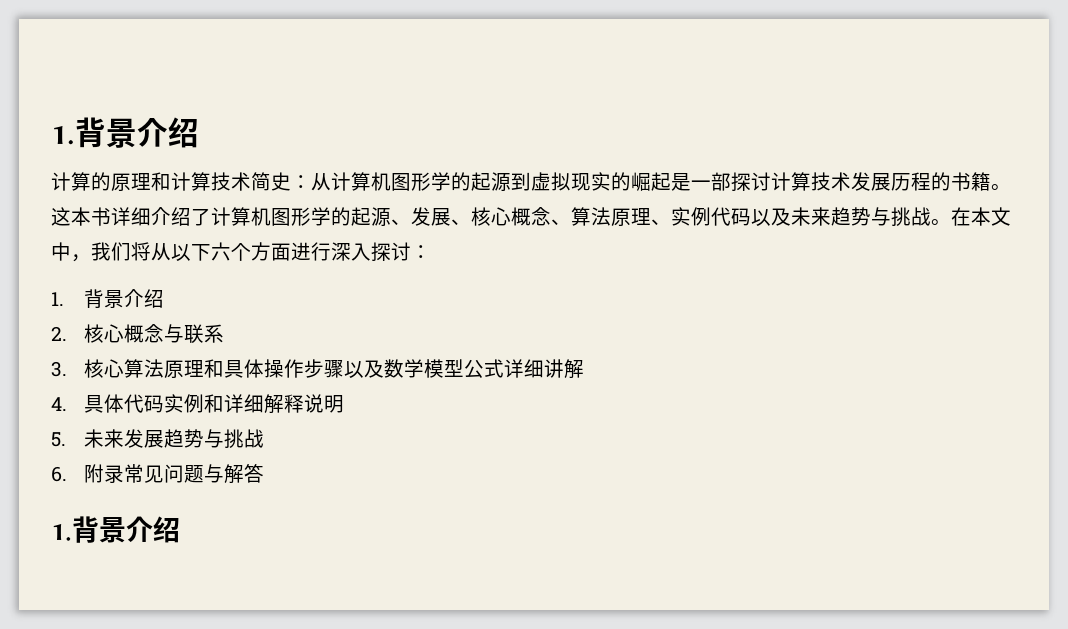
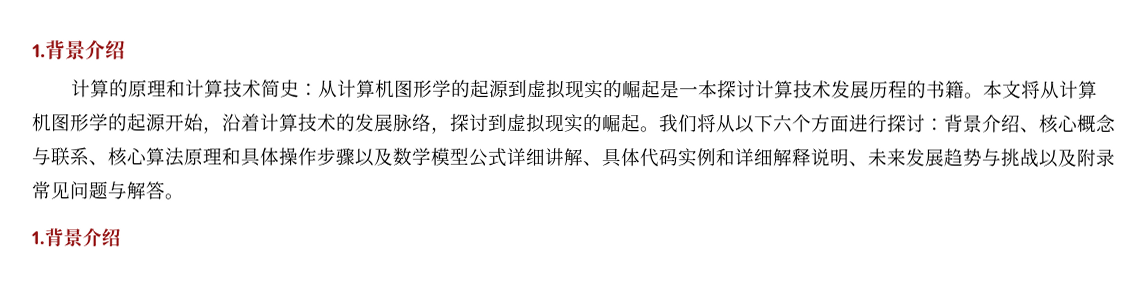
- 计算的原理和计算技术简史：从计算机图形学的起源到虚拟现实的崛起是一部探讨计算技术发展历程的书籍。
+ 计算的原理和计算技术简史：从计算机图形学的起源到虚拟现实的崛起是一本探讨计算技术发展历程的书籍。
- 这本书详细介绍了计算机图形学的起源、发展、核心概念、算法原理、实例代码以及未来趋势与挑战。在本文中，我们将从以下六个方面进行深入探讨：
- 1.背景介绍
- 2.核心概念与联系
- 3.核心算法原理和具体操作步骤以及数学模型公式详细讲解
- 4.具体代码实例和详细解释说明
- 5.未来发展趋势与挑战
- 6.附录常见问题与解答
+ 本文将从计算机图形学的起源开始，沿着计算技术的发展脉络，探讨到虚拟现实的崛起。我们将从以下六个方面进行探讨：背景介绍、核心概念与联系、核心算法原理和具体操作步骤以及数学模型公式详细讲解、具体代码实例和详细解释说明、未来发展趋势与挑战以及附录常见问题与解答。

